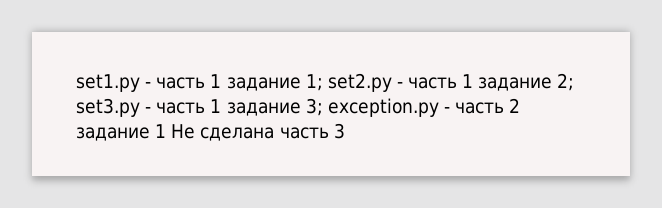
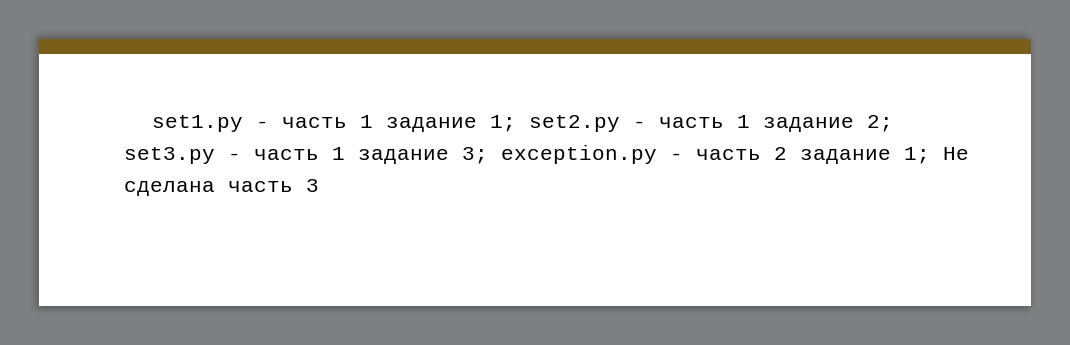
- set1.py - часть 1 задание 1; set2.py - часть 1 задание 2; set3.py - часть 1 задание 3; exception.py - часть 2 задание 1 Не сделана часть 3
+ set1.py - часть 1 задание 1; set2.py - часть 1 задание 2; set3.py - часть 1 задание 3; exception.py - часть 2 задание 1; Не сделана часть 3

